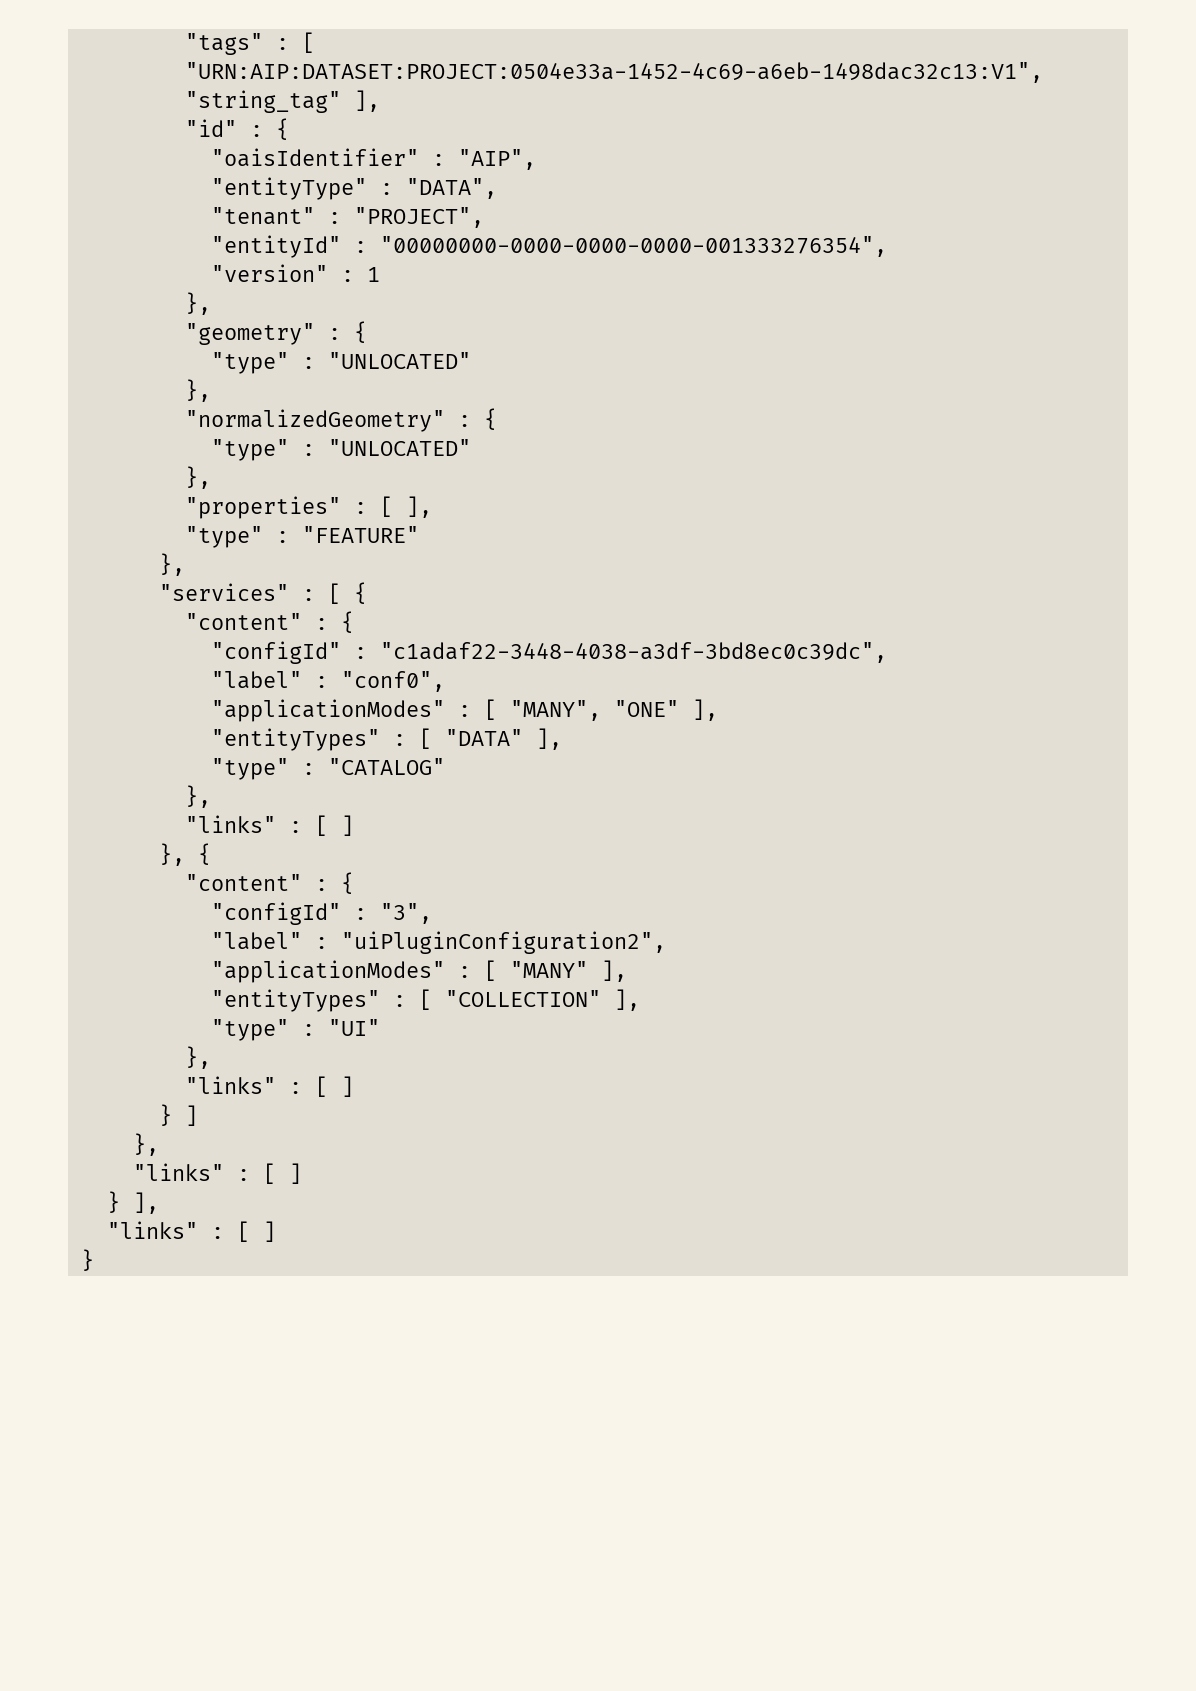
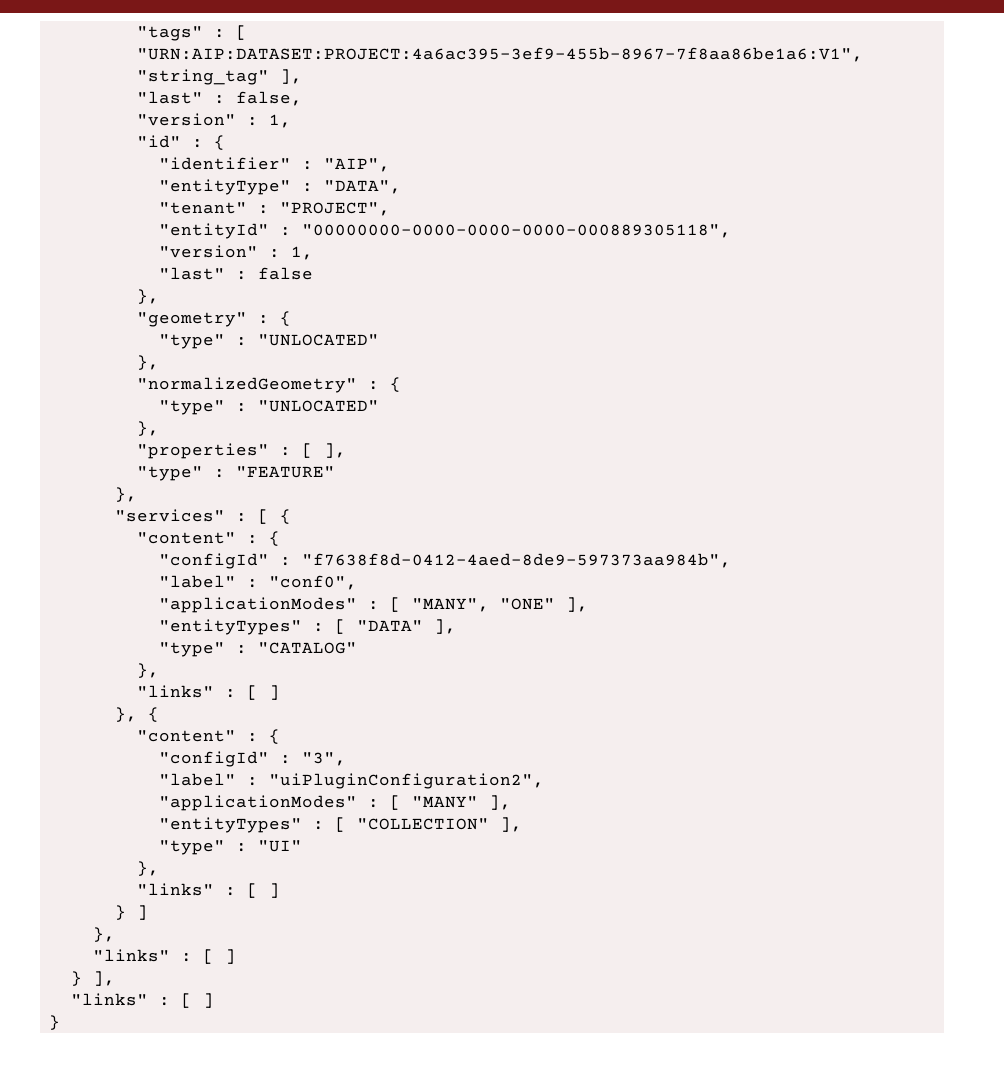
- "tags" : [ "URN:AIP:DATASET:PROJECT:0504e33a-1452-4c69-a6eb-1498dac32c13:V1", "string_tag" ],
+ "tags" : [ "URN:AIP:DATASET:PROJECT:4a6ac395-3ef9-455b-8967-7f8aa86be1a6:V1", "string_tag" ],
+ "last" : false,
+ "version" : 1,
- "oaisIdentifier" : "AIP",
+ "identifier" : "AIP",
- "entityId" : "00000000-0000-0000-0000-001333276354",
- "version" : 1
+ "entityId" : "00000000-0000-0000-0000-000889305118",
+ "version" : 1,
+ "last" : false
- "configId" : "c1adaf22-3448-4038-a3df-3bd8ec0c39dc",
+ "configId" : "f7638f8d-0412-4aed-8de9-597373aa984b",

